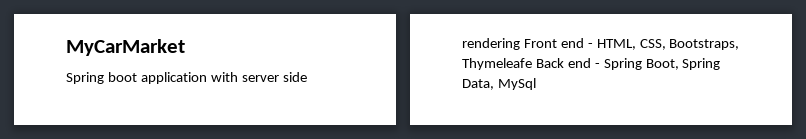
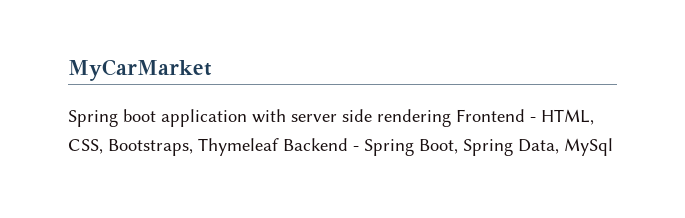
- Spring boot application with server side rendering Front end - HTML, CSS, Bootstraps, Thymeleafe Back end - Spring Boot, Spring Data, MySql
+ Spring boot application with server side rendering Frontend - HTML, CSS, Bootstraps, Thymeleaf Backend - Spring Boot, Spring Data, MySql

